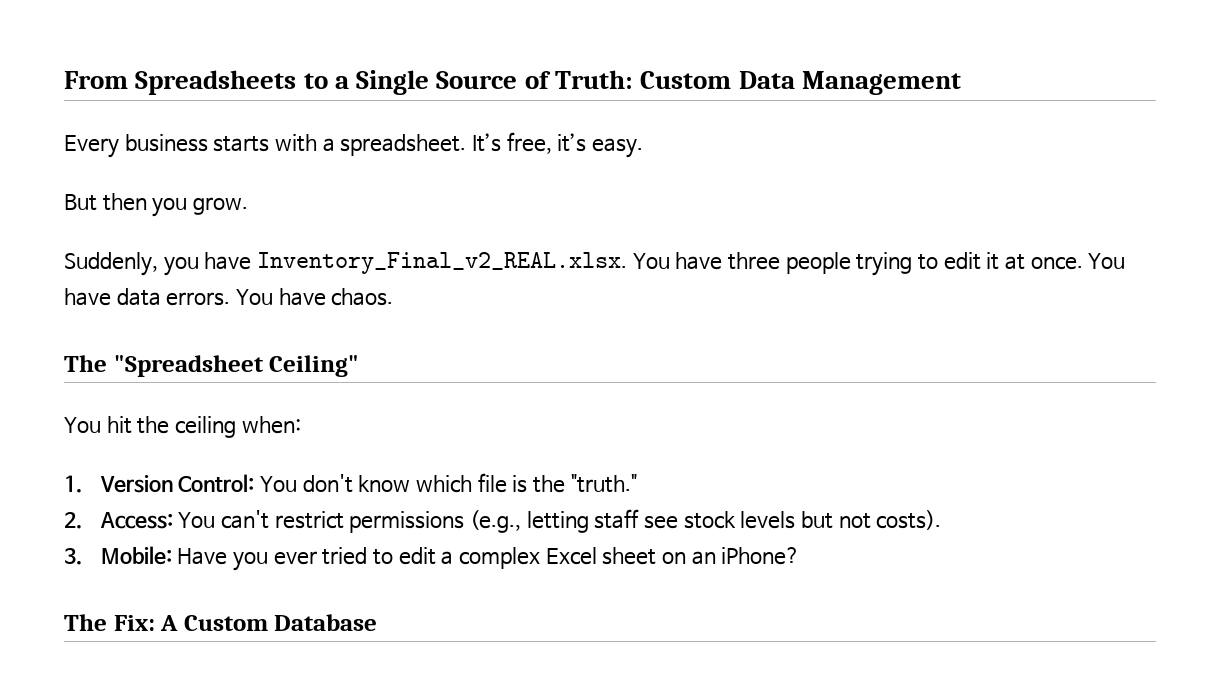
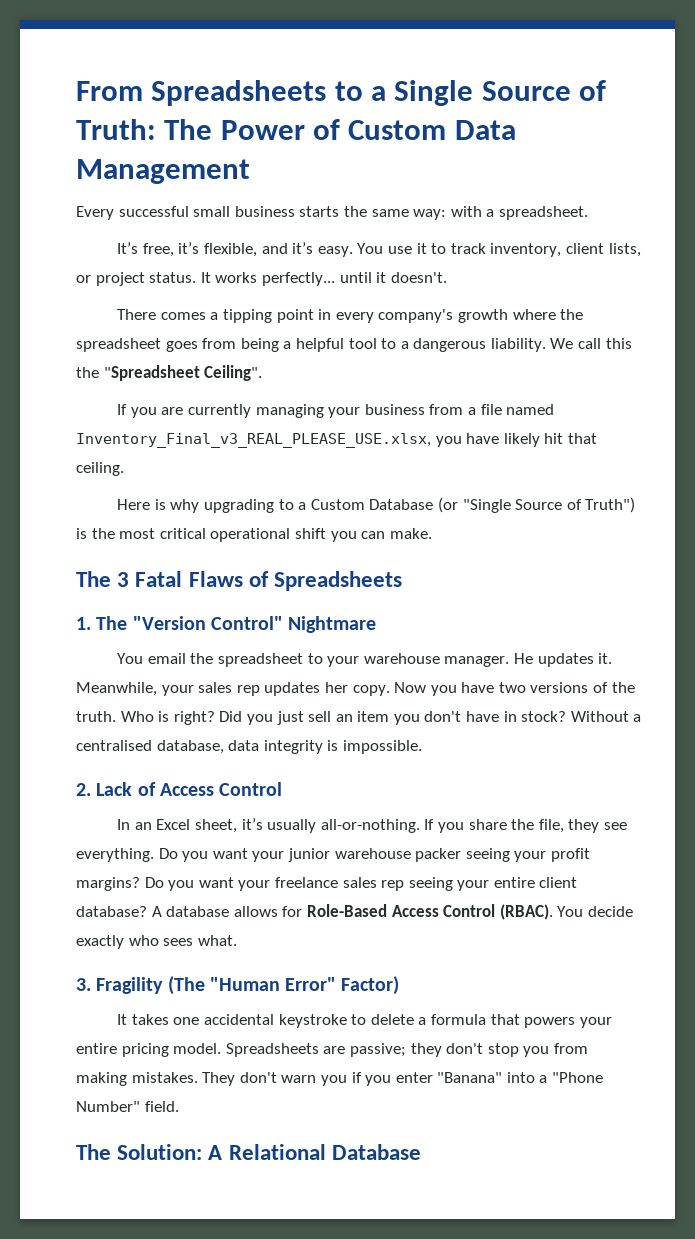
- From Spreadsheets to a Single Source of Truth: Custom Data Management
+ From Spreadsheets to a Single Source of Truth: The Power of Custom Data Management
- Every business starts with a spreadsheet. It’s free, it’s easy.
- But then you grow.
- Suddenly, you have Inventory_Final_v2_REAL.xlsx. You have three people trying to edit it at once. You have data errors. You have chaos.
- The "Spreadsheet Ceiling"
- You hit the ceiling when:
- 1. Version Control: You don't know which file is the "truth."
- 2. Access: You can't restrict permissions (e.g., letting staff see stock levels but not costs).
- 3. Mobile: Have you ever tried to edit a complex Excel sheet on an iPhone?
- The Fix: A Custom Database
+ Every successful small business starts the same way: with a spreadsheet.
+ It’s free, it’s flexible, and it’s easy. You use it to track inventory, client lists, or project status. It works perfectly... until it doesn't.
+ There comes a tipping point in every company's growth where the spreadsheet goes from being a helpful tool to a dangerous liability. We call this the "Spreadsheet Ceiling".
+ If you are currently managing your business from a file named Inventory_Final_v3_REAL_PLEASE_USE.xlsx, you have likely hit that ceiling.
+ Here is why upgrading to a Custom Database (or "Single Source of Truth") is the most critical operational shift you can make.
+ The 3 Fatal Flaws of Spreadsheets
+ 1. The "Version Control" Nightmare
+ You email the spreadsheet to your warehouse manager. He updates it. Meanwhile, your sales rep updates her copy. Now you have two versions of the truth. Who is right? Did you just sell an item you don't have in stock? Without a centralised database, data integrity is impossible.
+ 2. Lack of Access Control
+ In an Excel sheet, it’s usually all-or-nothing. If you share the file, they see everything. Do you want your junior warehouse packer seeing your profit margins? Do you want your freelance sales rep seeing your entire client database? A database allows for Role-Based Access Control (RBAC). You decide exactly who sees what.
+ 3. Fragility (The "Human Error" Factor)
+ It takes one accidental keystroke to delete a formula that powers your entire pricing model. Spreadsheets are passive; they don't stop you from making mistakes. They don't warn you if you enter "Banana" into a "Phone Number" field.
+ The Solution: A Relational Database

